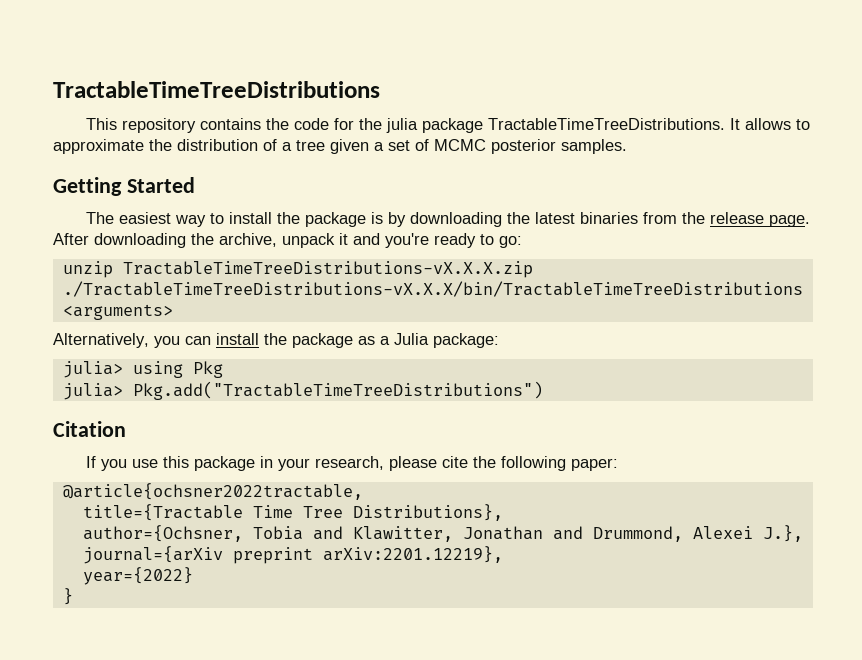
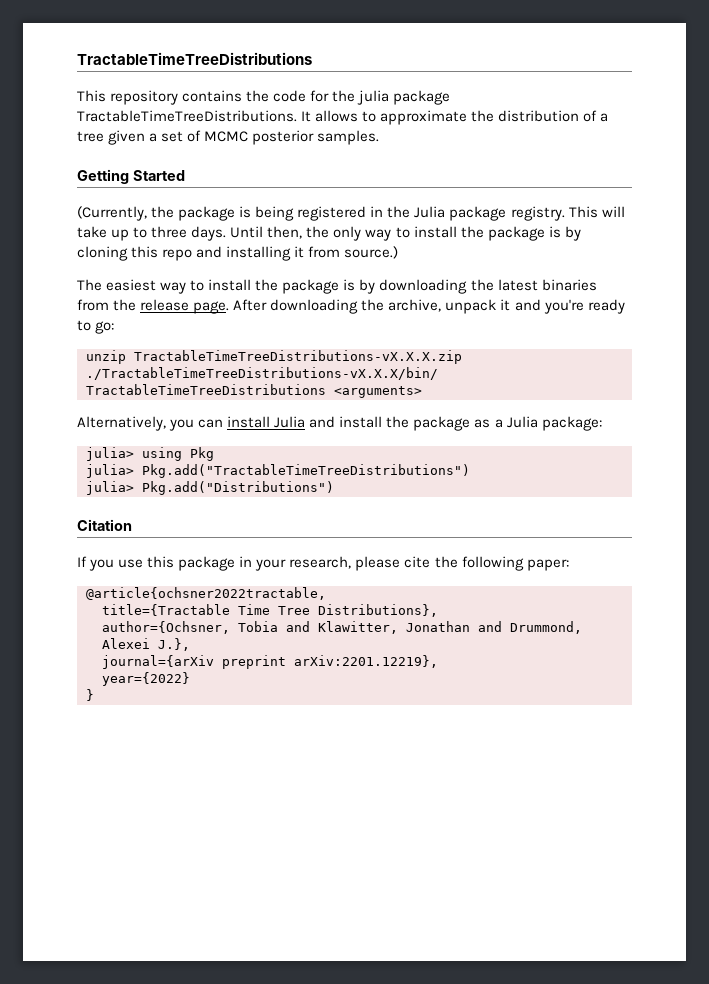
+ (Currently, the package is being registered in the Julia package registry. This will take up to three days. Until then, the only way to install the package is by cloning this repo and installing it from source.)
- Alternatively, you can install the package as a Julia package:
+ Alternatively, you can install Julia and install the package as a Julia package:
+ julia> Pkg.add("Distributions")

